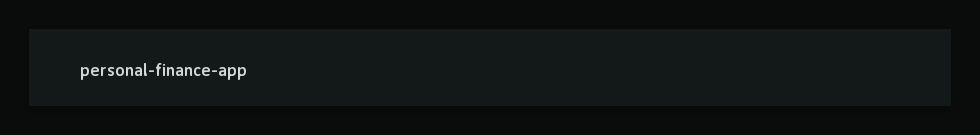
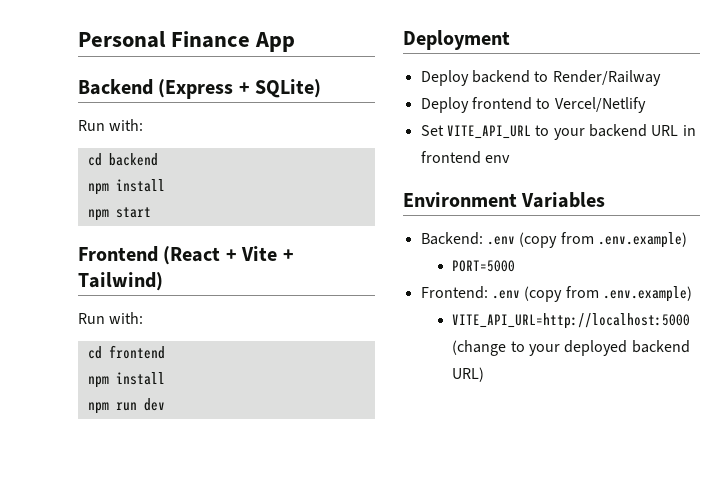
- personal-finance-app
+ Personal Finance App
+ Backend (Express + SQLite)
+ Run with:
+ cd backend
+ npm install
+ npm start
+ Frontend (React + Vite + Tailwind)
+ Run with:
+ cd frontend
+ npm install
+ npm run dev
+ Deployment
+ Deploy backend to Render/Railway
+ Deploy frontend to Vercel/Netlify
+ Set VITE_API_URL to your backend URL in frontend env
+ Environment Variables
+ Backend: .env (copy from .env.example)
+ PORT=5000
+ Frontend: .env (copy from .env.example)
+ VITE_API_URL=http://localhost:5000 (change to your deployed backend URL)

